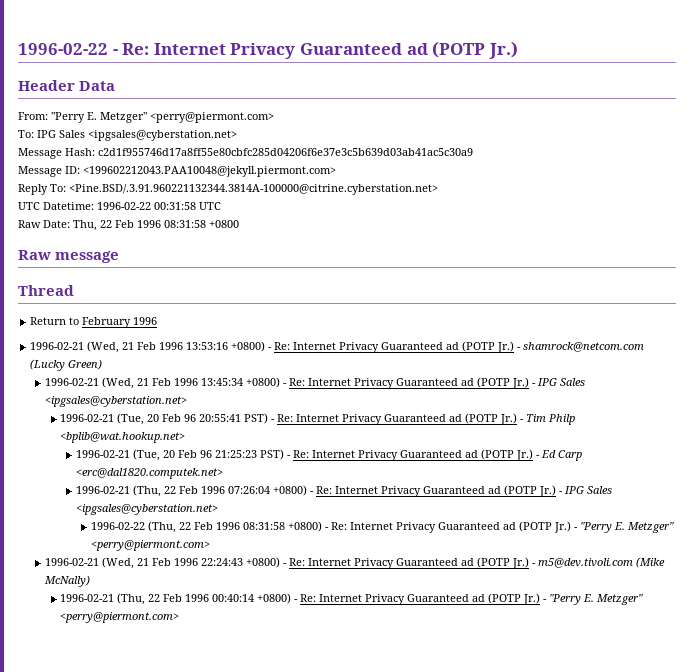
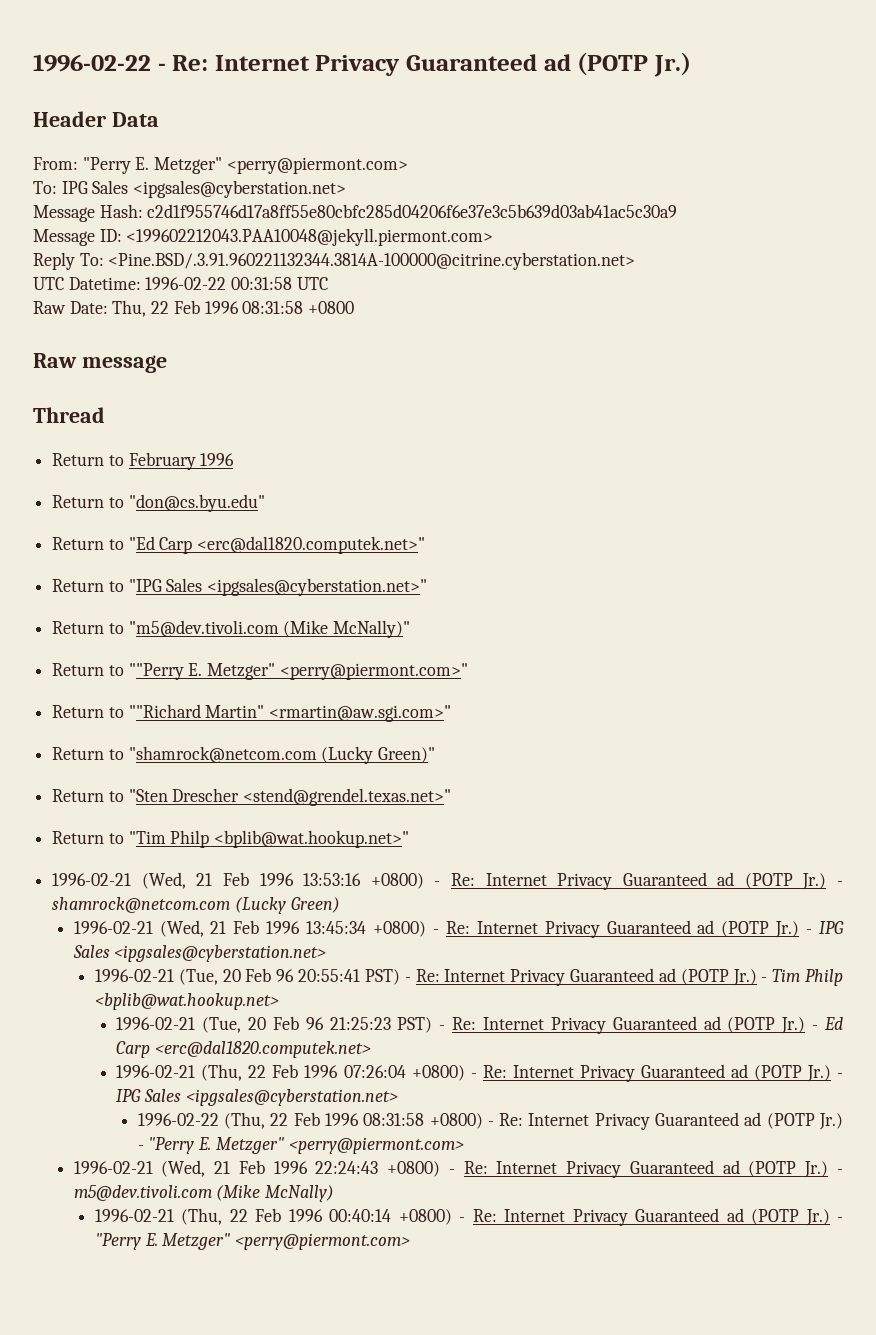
+ Return to "don@cs.byu.edu"
+ Return to "Ed Carp <erc@dal1820.computek.net>"
+ Return to "IPG Sales <ipgsales@cyberstation.net>"
+ Return to "m5@dev.tivoli.com (Mike McNally)"
+ Return to ""Perry E. Metzger" <perry@piermont.com>"
+ Return to ""Richard Martin" <rmartin@aw.sgi.com>"
+ Return to "shamrock@netcom.com (Lucky Green)"
+ Return to "Sten Drescher <stend@grendel.texas.net>"
+ Return to "Tim Philp <bplib@wat.hookup.net>"

